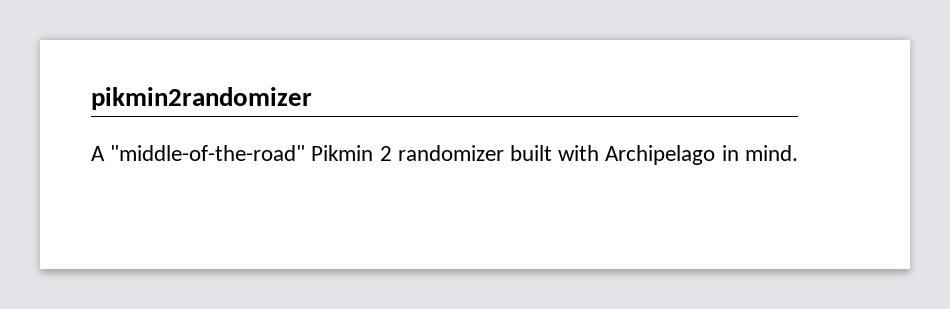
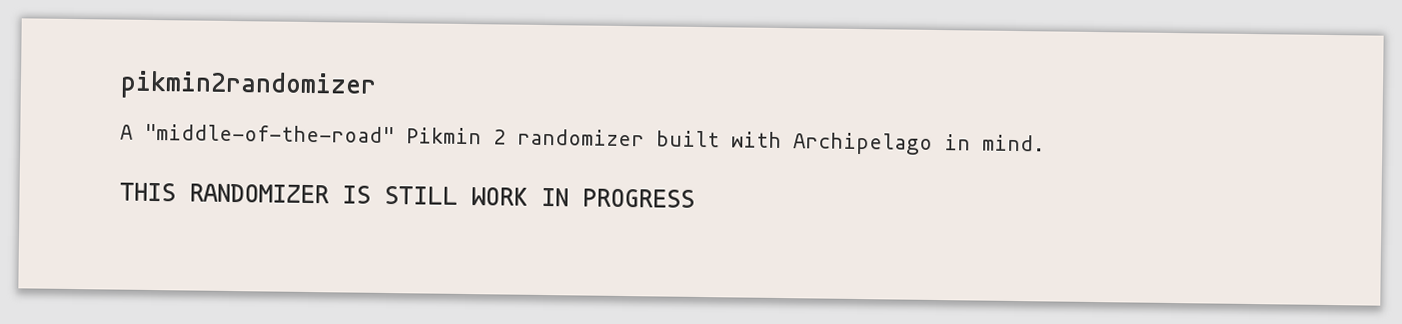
+ THIS RANDOMIZER IS STILL WORK IN PROGRESS

